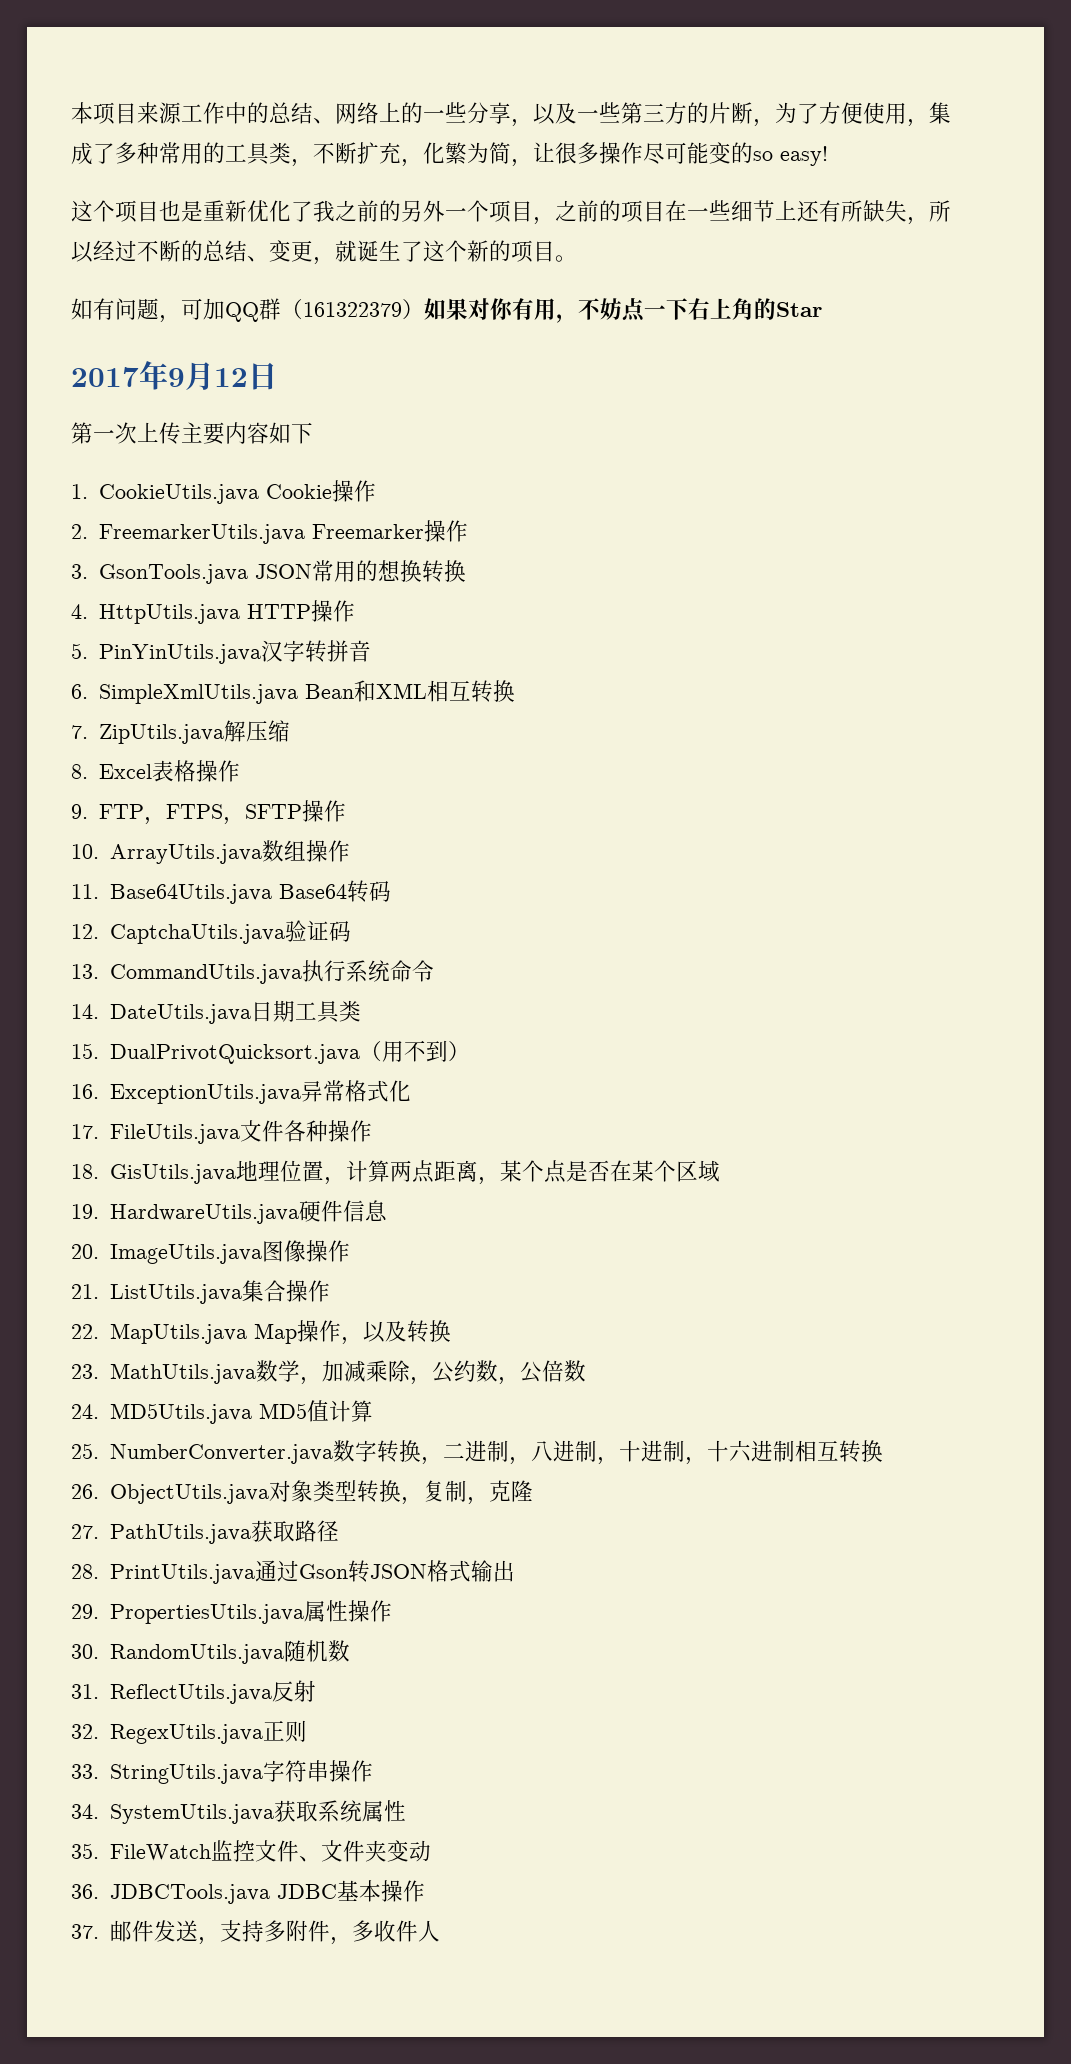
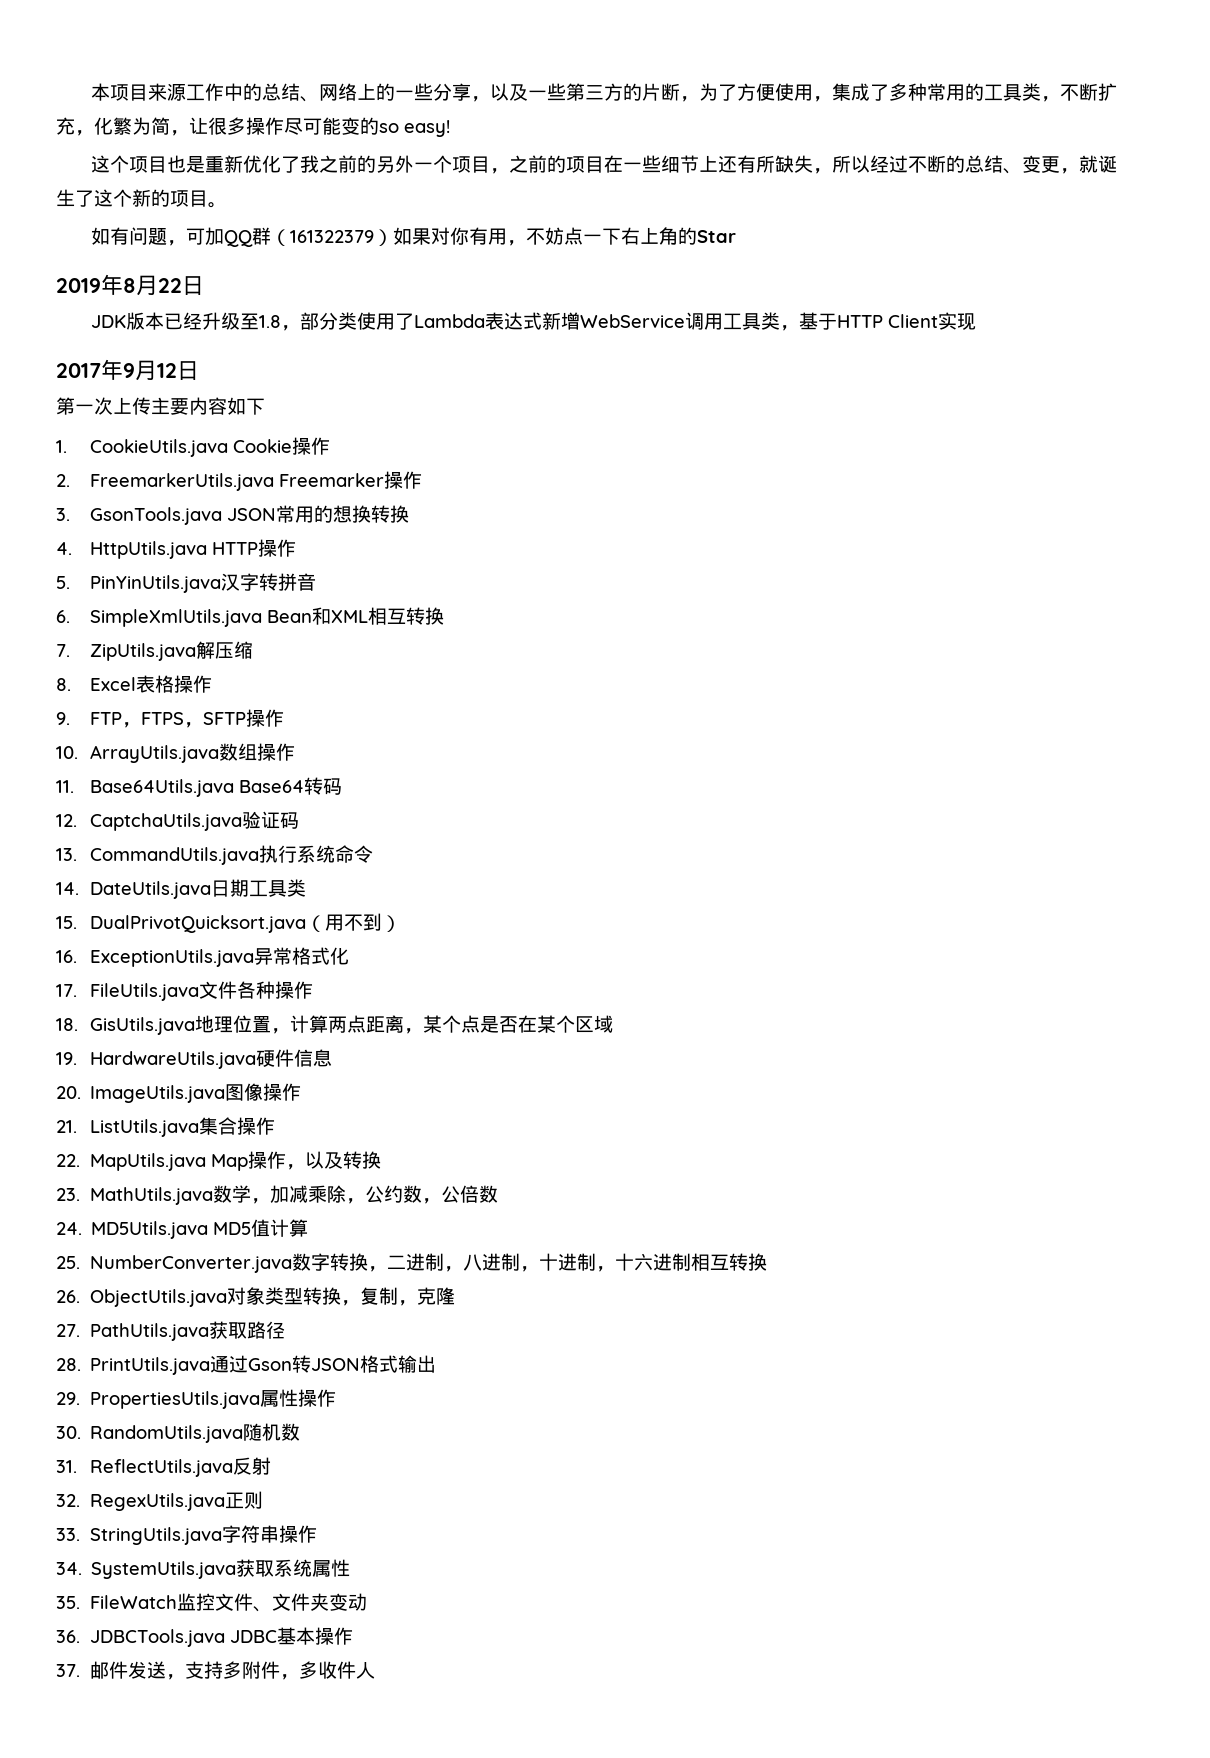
+ 2019年8月22日
+ JDK版本已经升级至1.8，部分类使用了Lambda表达式新增WebService调用工具类，基于HTTP Client实现

